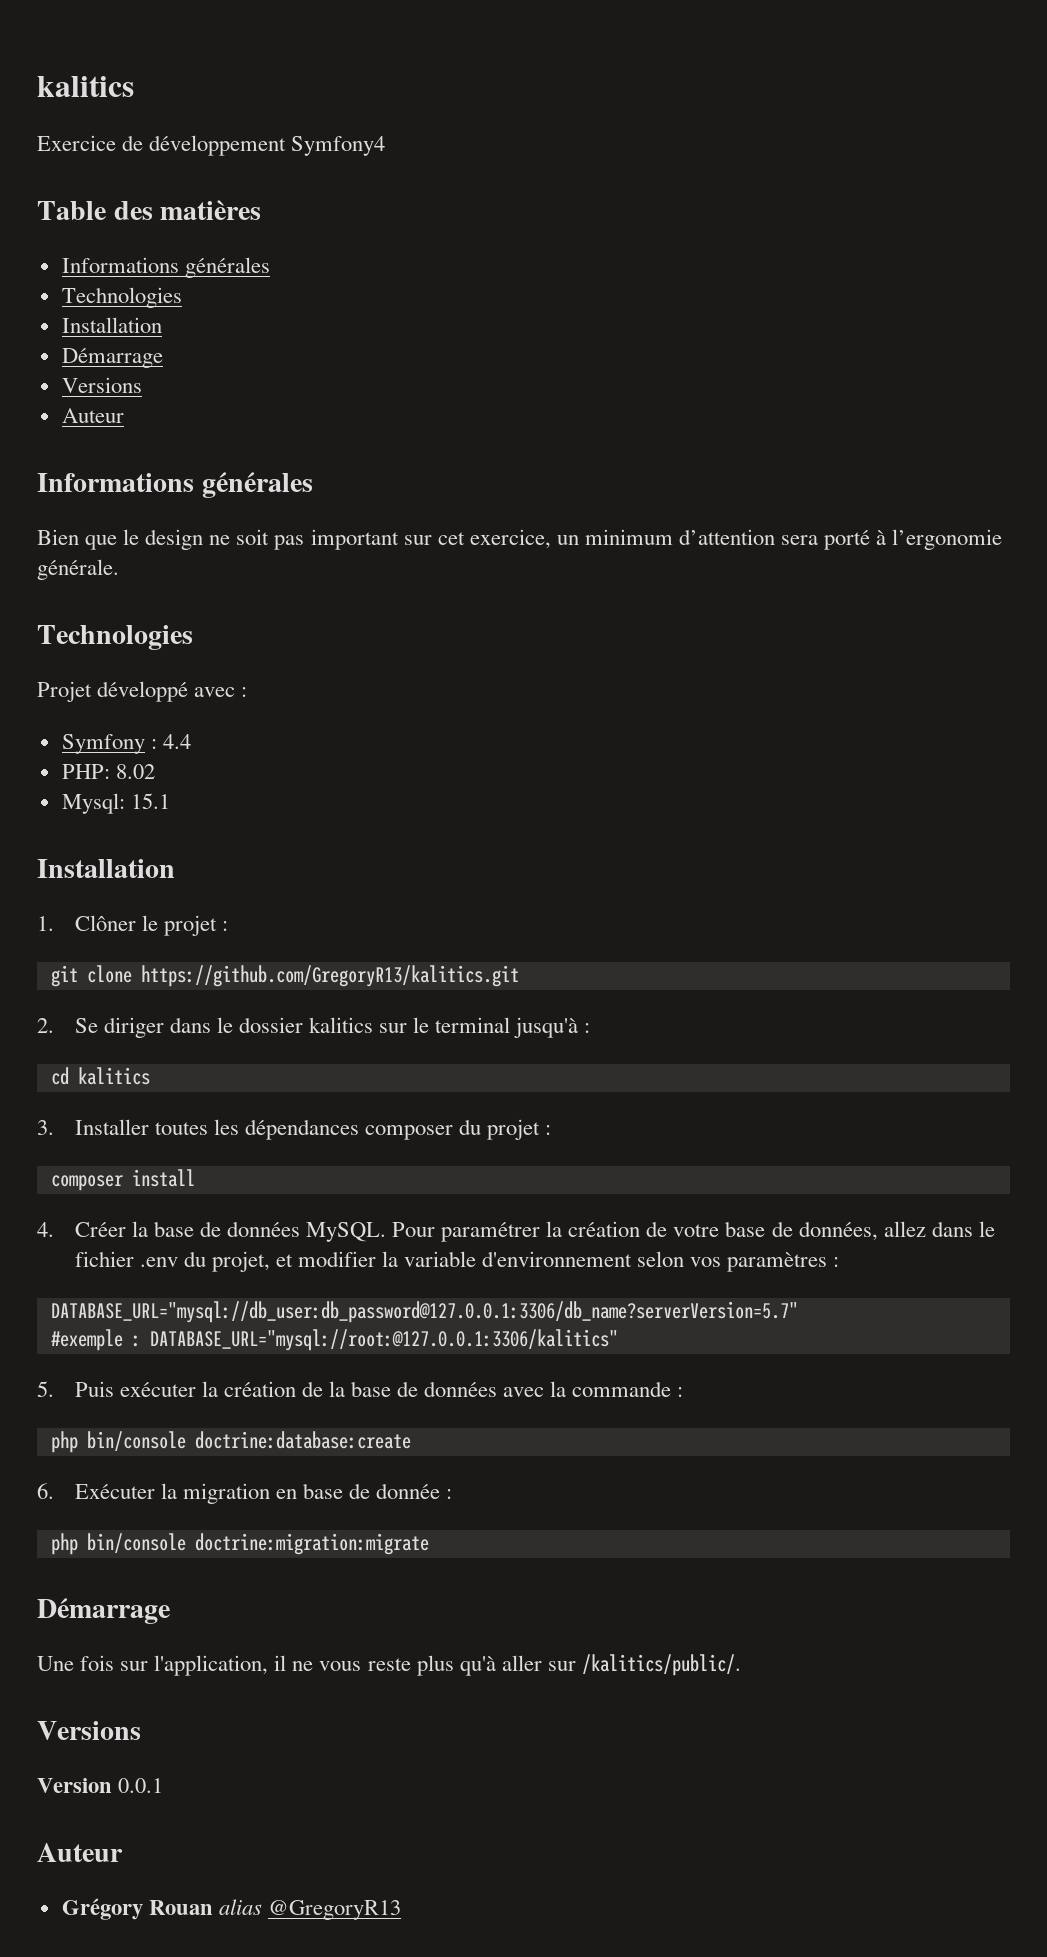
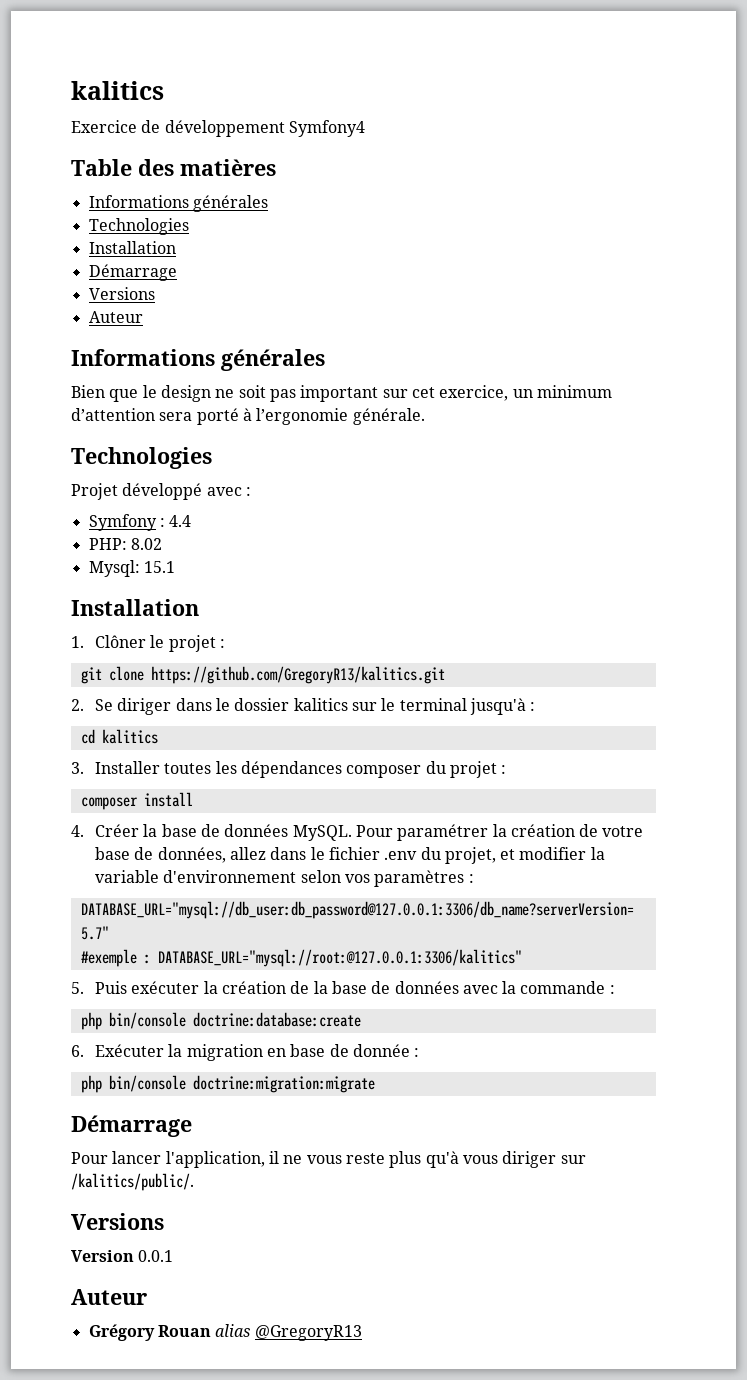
- Une fois sur l'application, il ne vous reste plus qu'à aller sur /kalitics/public/.
+ Pour lancer l'application, il ne vous reste plus qu'à vous diriger sur /kalitics/public/.

